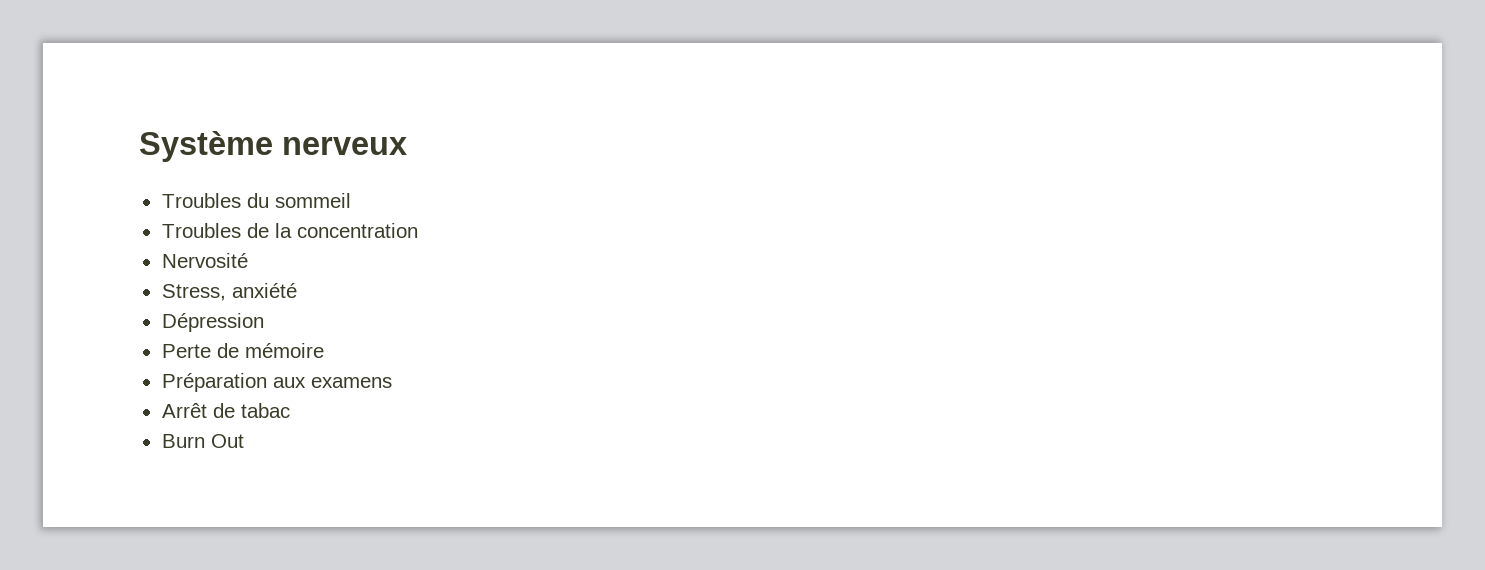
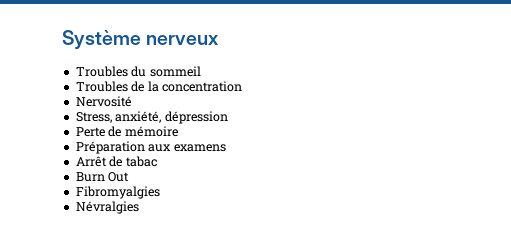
- Stress, anxiété
- Dépression
+ Stress, anxiété, dépression
+ Fibromyalgies
+ Névralgies

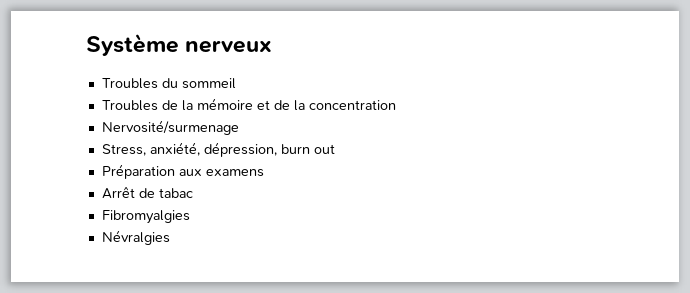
- Troubles de la concentration
+ Troubles de la mémoire et de la concentration
- Nervosité
+ Nervosité/surmenage
- Stress, anxiété, dépression
- Perte de mémoire
+ Stress, anxiété, dépression, burn out
- Burn Out

